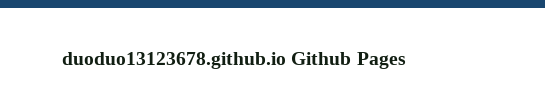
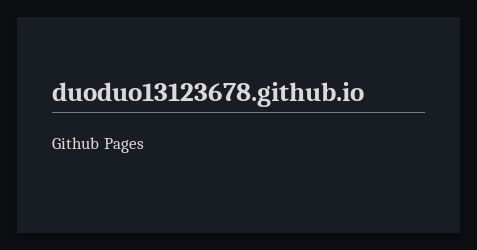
- duoduo13123678.github.io Github Pages
+ duoduo13123678.github.io
+ Github Pages

